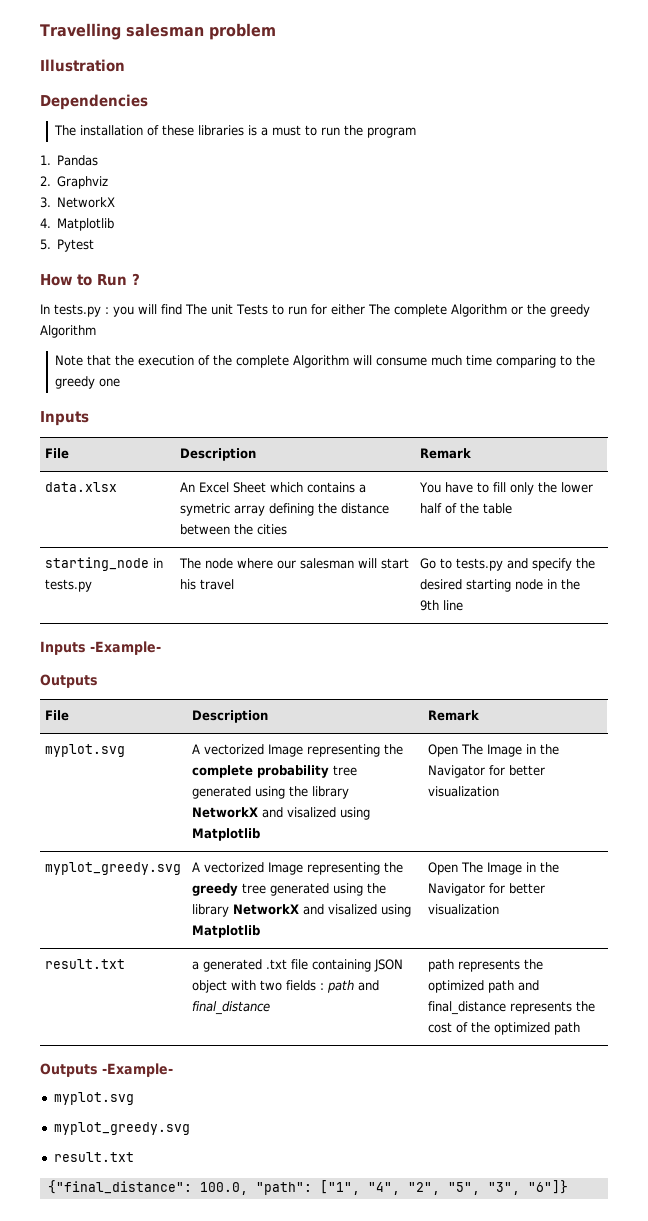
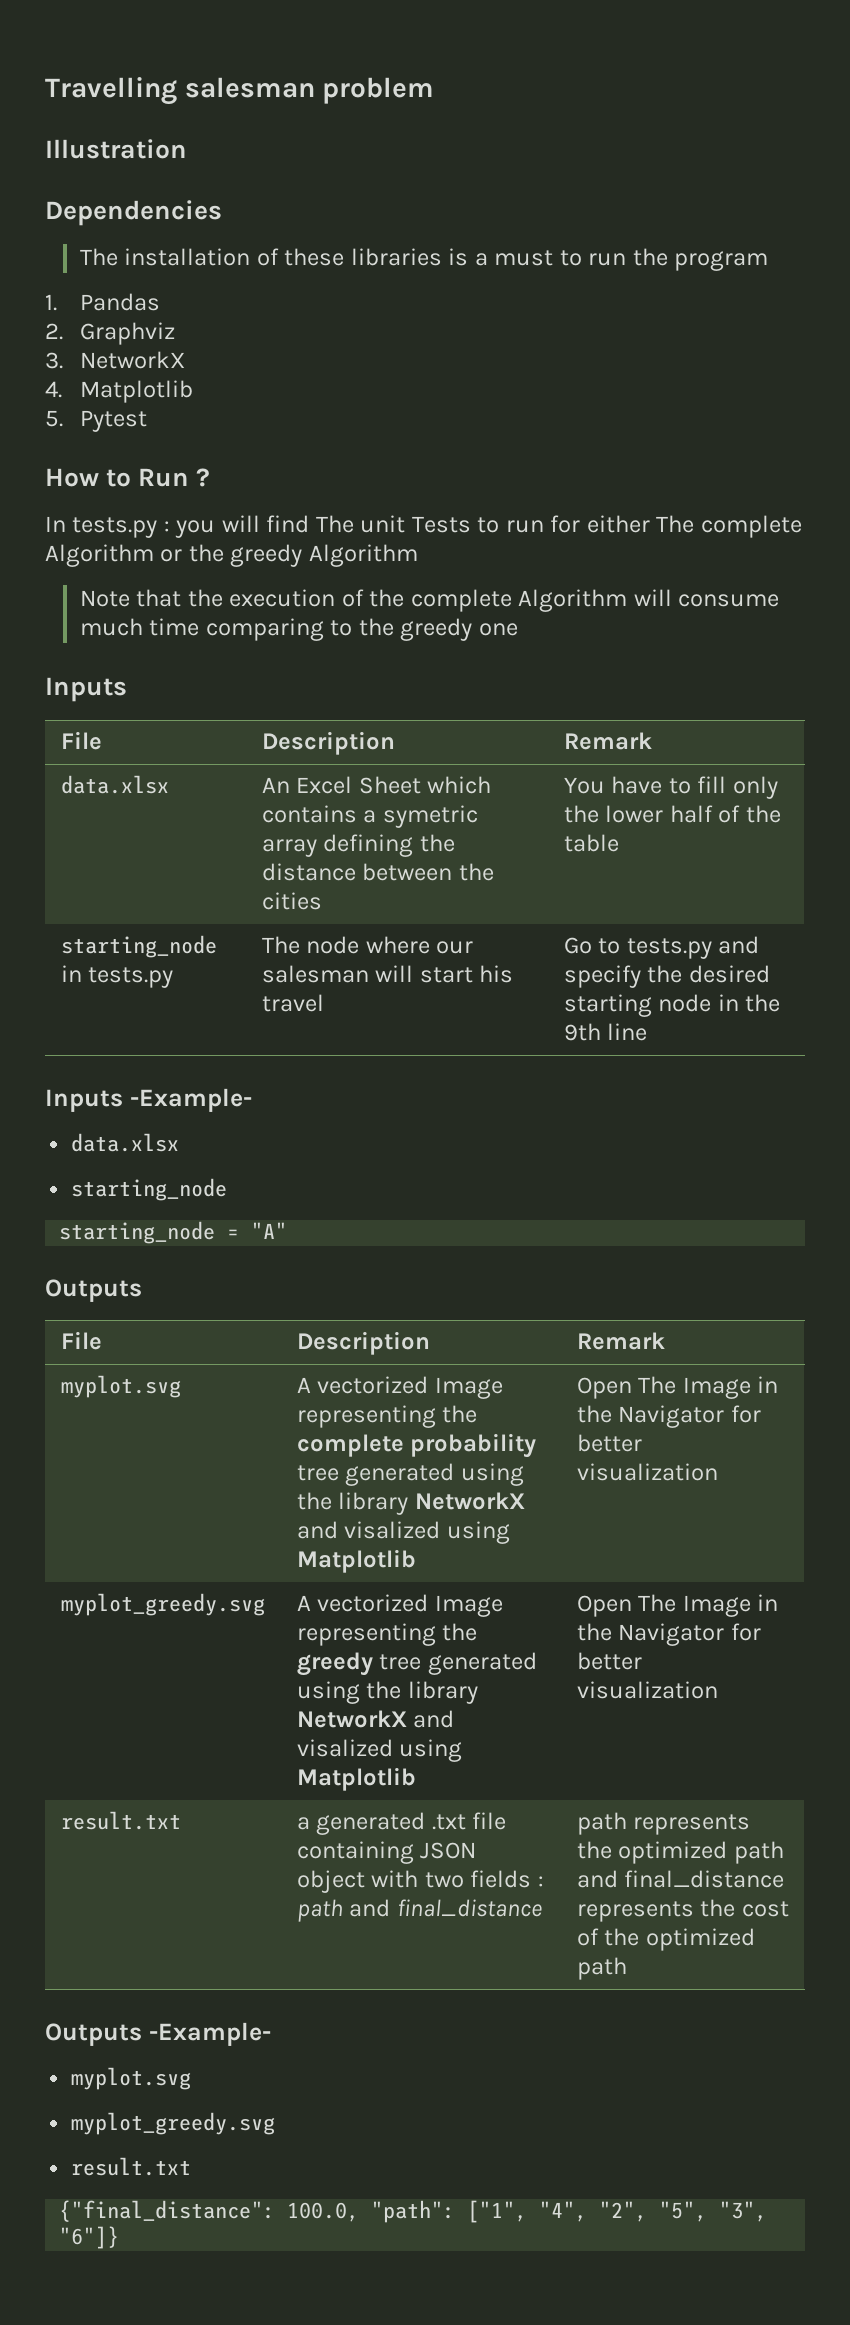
  Inputs -Example-
+ data.xlsx
+ starting_node
+ starting_node = "A"

